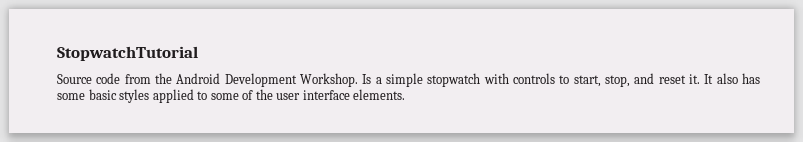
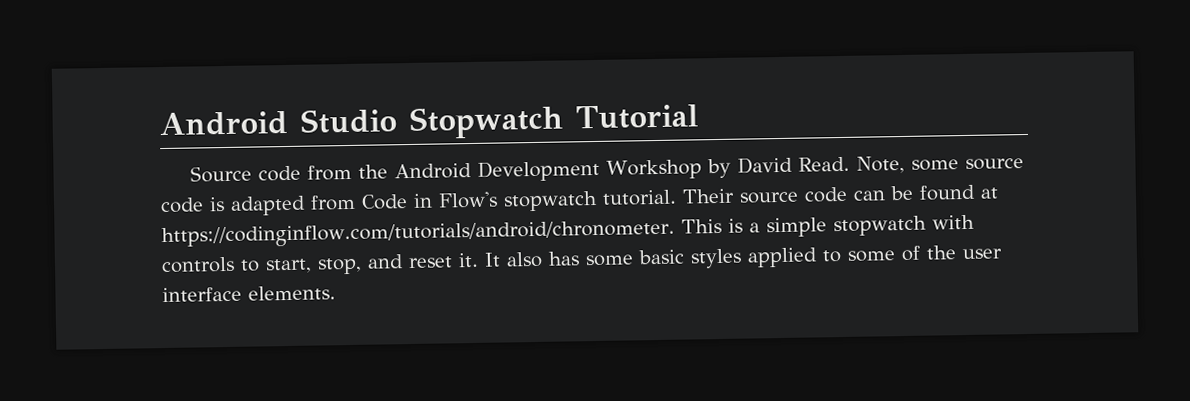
- StopwatchTutorial
+ Android Studio Stopwatch Tutorial
- Source code from the Android Development Workshop. Is a simple stopwatch with controls to start, stop, and reset it.
+ Source code from the Android Development Workshop by David Read. Note, some source code is adapted from Code in Flow's stopwatch tutorial. Their source code can be found at https://codinginflow.com/tutorials/android/chronometer. This is a simple stopwatch with controls to start, stop, and reset it.

